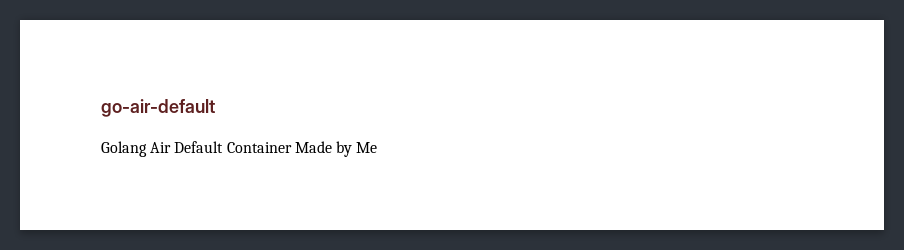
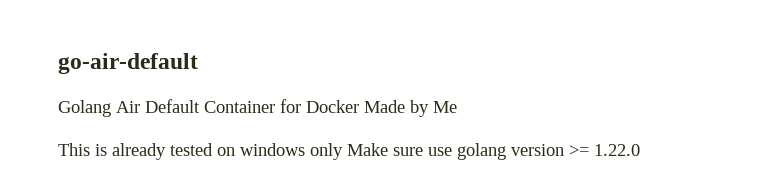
- Golang Air Default Container Made by Me
+ Golang Air Default Container for Docker Made by Me
+ This is already tested on windows only Make sure use golang version >= 1.22.0

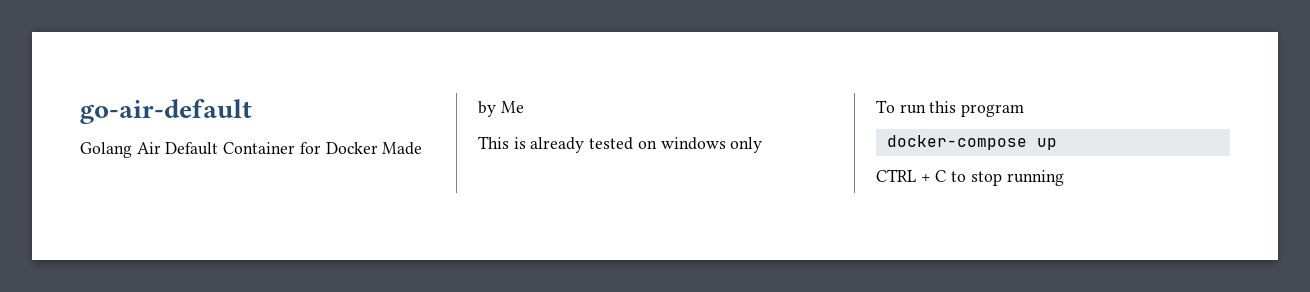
- This is already tested on windows only Make sure use golang version >= 1.22.0
+ This is already tested on windows only
+ To run this program
+ docker-compose up
+ CTRL + C to stop running

